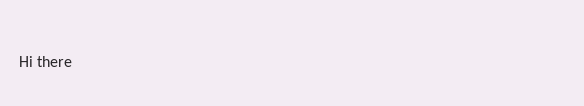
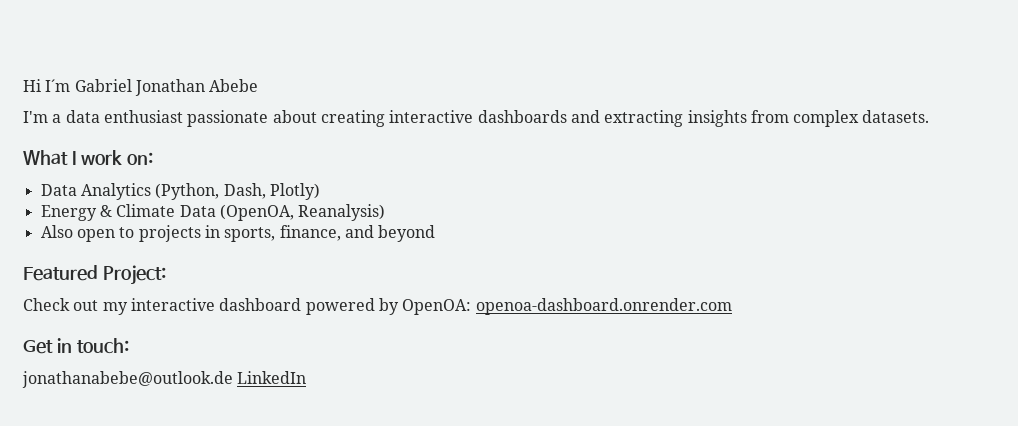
- Hi there
+ Hi I´m Gabriel Jonathan Abebe
+ I'm a data enthusiast passionate about creating interactive dashboards and extracting insights from complex datasets.
+ What I work on:
+ Data Analytics (Python, Dash, Plotly)
+ Energy & Climate Data (OpenOA, Reanalysis)
+ Also open to projects in sports, finance, and beyond
+ Featured Project:
+ Check out my interactive dashboard powered by OpenOA: openoa-dashboard.onrender.com
+ Get in touch:
+ jonathanabebe@outlook.de LinkedIn

